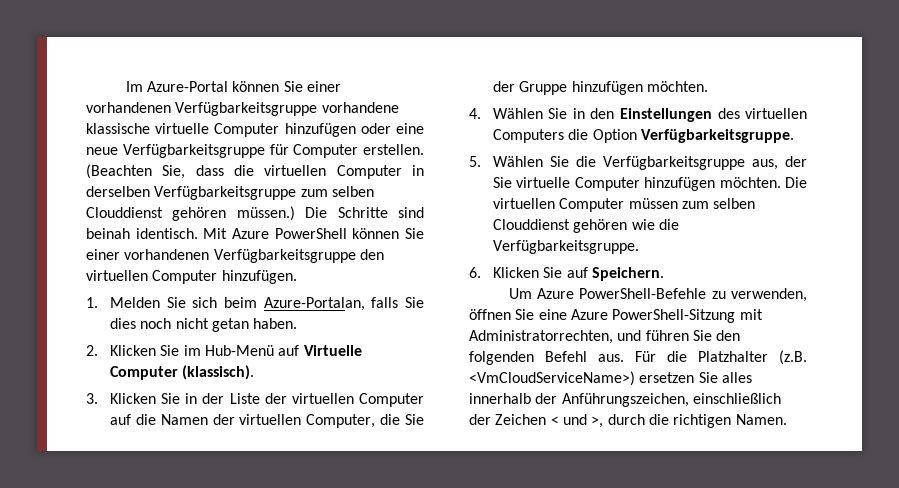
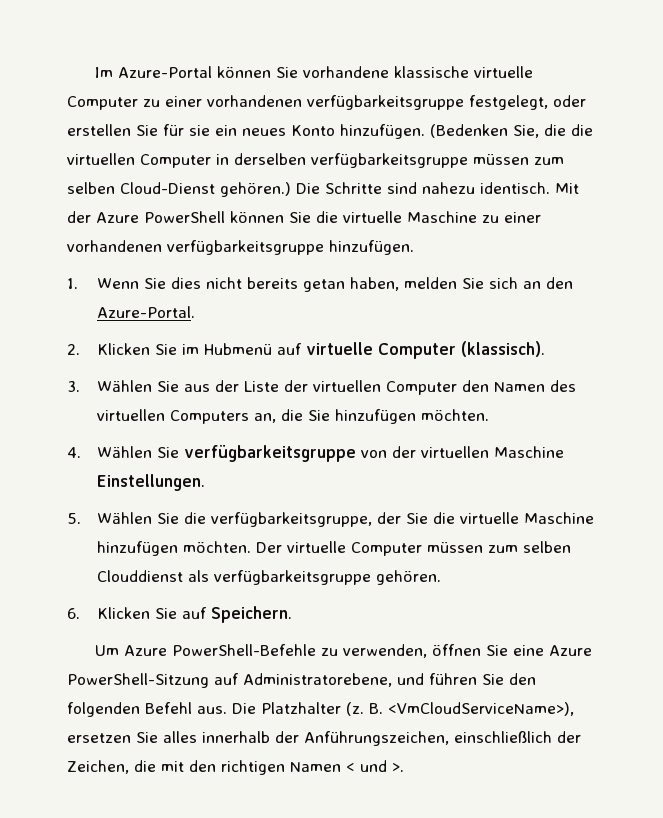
- Im Azure-Portal können Sie einer vorhandenen Verfügbarkeitsgruppe vorhandene klassische virtuelle Computer hinzufügen oder eine neue Verfügbarkeitsgruppe für Computer erstellen. (Beachten Sie, dass die virtuellen Computer in derselben Verfügbarkeitsgruppe zum selben Clouddienst gehören müssen.)
+ Im Azure-Portal können Sie vorhandene klassische virtuelle Computer zu einer vorhandenen verfügbarkeitsgruppe festgelegt, oder erstellen Sie für sie ein neues Konto hinzufügen. (Bedenken Sie, die die virtuellen Computer in derselben verfügbarkeitsgruppe müssen zum selben Cloud-Dienst gehören.)
- Die Schritte sind beinah identisch.
+ Die Schritte sind nahezu identisch.
- Mit Azure PowerShell können Sie einer vorhandenen Verfügbarkeitsgruppe den virtuellen Computer hinzufügen.
- 1. Melden Sie sich beim Azure-Portalan, falls Sie dies noch nicht getan haben.
+ Mit der Azure PowerShell können Sie die virtuelle Maschine zu einer vorhandenen verfügbarkeitsgruppe hinzufügen.
+ 1. Wenn Sie dies nicht bereits getan haben, melden Sie sich an den Azure-Portal.
- 2. Klicken Sie im Hub-Menü auf Virtuelle Computer (klassisch).
+ 2. Klicken Sie im Hubmenü auf virtuelle Computer (klassisch).
- 3. Klicken Sie in der Liste der virtuellen Computer auf die Namen der virtuellen Computer, die Sie der Gruppe hinzufügen möchten.
+ 3. Wählen Sie aus der Liste der virtuellen Computer den Namen des virtuellen Computers an, die Sie hinzufügen möchten.
- 4. Wählen Sie in den Einstellungen des virtuellen Computers die Option Verfügbarkeitsgruppe.
- 5. Wählen Sie die Verfügbarkeitsgruppe aus, der Sie virtuelle Computer hinzufügen möchten. Die virtuellen Computer müssen zum selben Clouddienst gehören wie die Verfügbarkeitsgruppe.
+ 4. Wählen Sie verfügbarkeitsgruppe von der virtuellen Maschine Einstellungen.
+ 5. Wählen Sie die verfügbarkeitsgruppe, der Sie die virtuelle Maschine hinzufügen möchten. Der virtuelle Computer müssen zum selben Clouddienst als verfügbarkeitsgruppe gehören.
- Um Azure PowerShell-Befehle zu verwenden, öffnen Sie eine Azure PowerShell-Sitzung mit Administratorrechten, und führen Sie den folgenden Befehl aus.
+ Um Azure PowerShell-Befehle zu verwenden, öffnen Sie eine Azure PowerShell-Sitzung auf Administratorebene, und führen Sie den folgenden Befehl aus.
- Für die Platzhalter (z.B. <VmCloudServiceName>) ersetzen Sie alles innerhalb der Anführungszeichen, einschließlich der Zeichen < und >, durch die richtigen Namen.
+ Die Platzhalter (z. B. <VmCloudServiceName>), ersetzen Sie alles innerhalb der Anführungszeichen, einschließlich der Zeichen, die mit den richtigen Namen < und >.

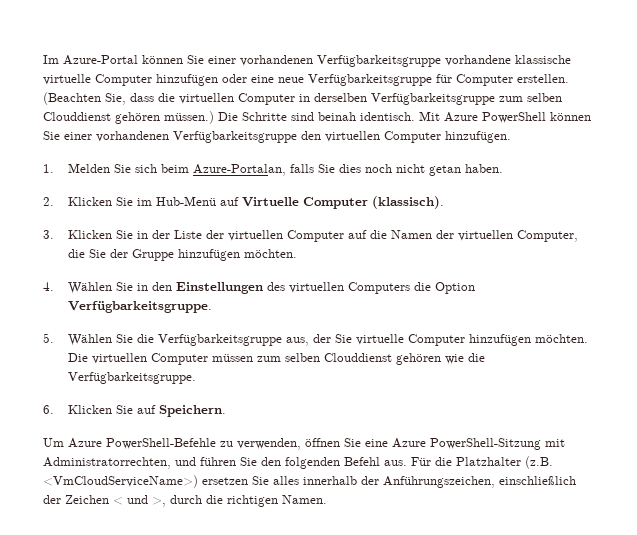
- Im Azure-Portal können Sie vorhandene klassische virtuelle Computer zu einer vorhandenen verfügbarkeitsgruppe festgelegt, oder erstellen Sie für sie ein neues Konto hinzufügen. (Bedenken Sie, die die virtuellen Computer in derselben verfügbarkeitsgruppe müssen zum selben Cloud-Dienst gehören.)
+ Im Azure-Portal können Sie einer vorhandenen Verfügbarkeitsgruppe vorhandene klassische virtuelle Computer hinzufügen oder eine neue Verfügbarkeitsgruppe für Computer erstellen. (Beachten Sie, dass die virtuellen Computer in derselben Verfügbarkeitsgruppe zum selben Clouddienst gehören müssen.)
- Die Schritte sind nahezu identisch.
+ Die Schritte sind beinah identisch.
- Mit der Azure PowerShell können Sie die virtuelle Maschine zu einer vorhandenen verfügbarkeitsgruppe hinzufügen.
- 1. Wenn Sie dies nicht bereits getan haben, melden Sie sich an den Azure-Portal.
+ Mit Azure PowerShell können Sie einer vorhandenen Verfügbarkeitsgruppe den virtuellen Computer hinzufügen.
+ 1. Melden Sie sich beim Azure-Portalan, falls Sie dies noch nicht getan haben.
- 2. Klicken Sie im Hubmenü auf virtuelle Computer (klassisch).
+ 2. Klicken Sie im Hub-Menü auf Virtuelle Computer (klassisch).
- 3. Wählen Sie aus der Liste der virtuellen Computer den Namen des virtuellen Computers an, die Sie hinzufügen möchten.
+ 3. Klicken Sie in der Liste der virtuellen Computer auf die Namen der virtuellen Computer, die Sie der Gruppe hinzufügen möchten.
- 4. Wählen Sie verfügbarkeitsgruppe von der virtuellen Maschine Einstellungen.
- 5. Wählen Sie die verfügbarkeitsgruppe, der Sie die virtuelle Maschine hinzufügen möchten. Der virtuelle Computer müssen zum selben Clouddienst als verfügbarkeitsgruppe gehören.
+ 4. Wählen Sie in den Einstellungen des virtuellen Computers die Option Verfügbarkeitsgruppe.
+ 5. Wählen Sie die Verfügbarkeitsgruppe aus, der Sie virtuelle Computer hinzufügen möchten. Die virtuellen Computer müssen zum selben Clouddienst gehören wie die Verfügbarkeitsgruppe.
- Um Azure PowerShell-Befehle zu verwenden, öffnen Sie eine Azure PowerShell-Sitzung auf Administratorebene, und führen Sie den folgenden Befehl aus.
+ Um Azure PowerShell-Befehle zu verwenden, öffnen Sie eine Azure PowerShell-Sitzung mit Administratorrechten, und führen Sie den folgenden Befehl aus.
- Die Platzhalter (z. B. <VmCloudServiceName>), ersetzen Sie alles innerhalb der Anführungszeichen, einschließlich der Zeichen, die mit den richtigen Namen < und >.
+ Für die Platzhalter (z.B. <VmCloudServiceName>) ersetzen Sie alles innerhalb der Anführungszeichen, einschließlich der Zeichen < und >, durch die richtigen Namen.

